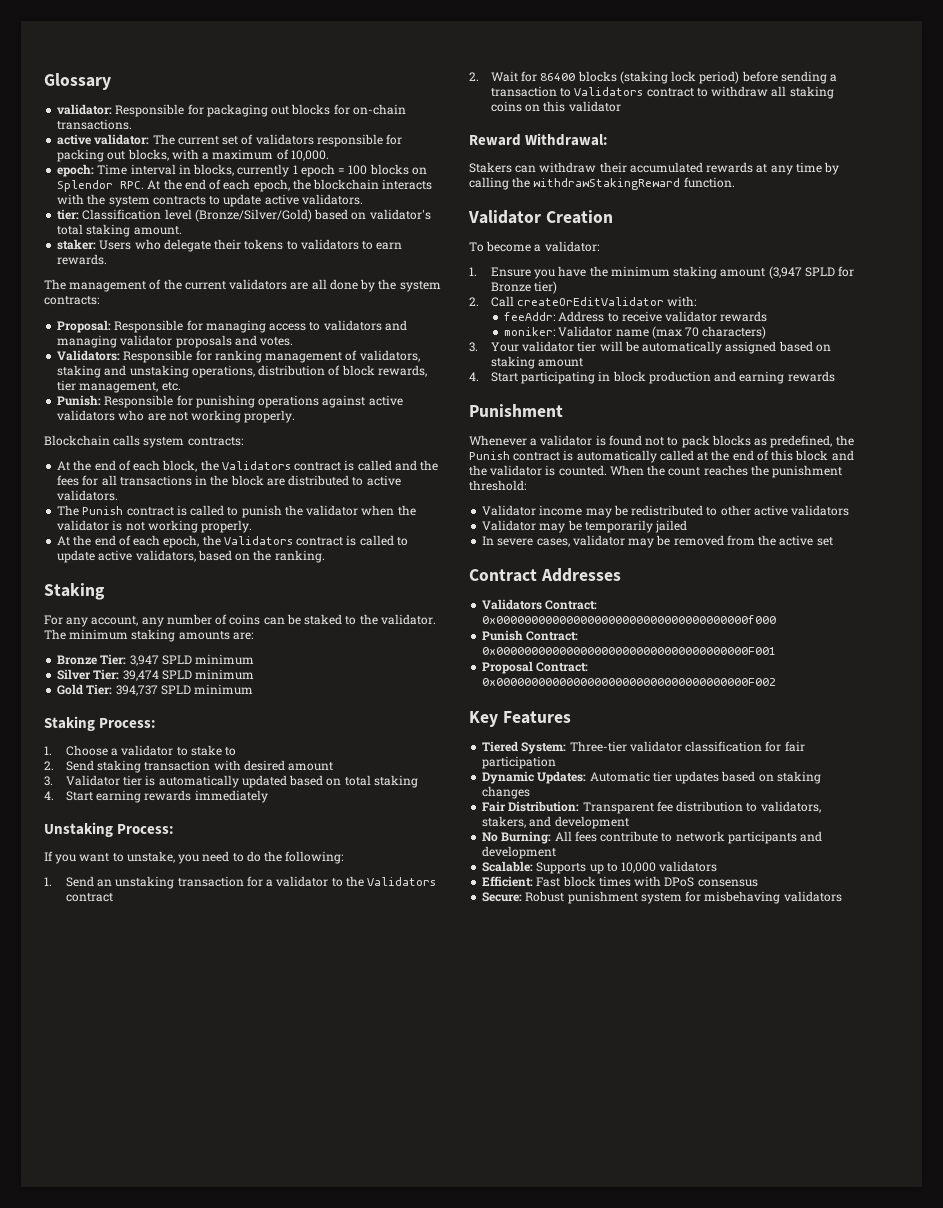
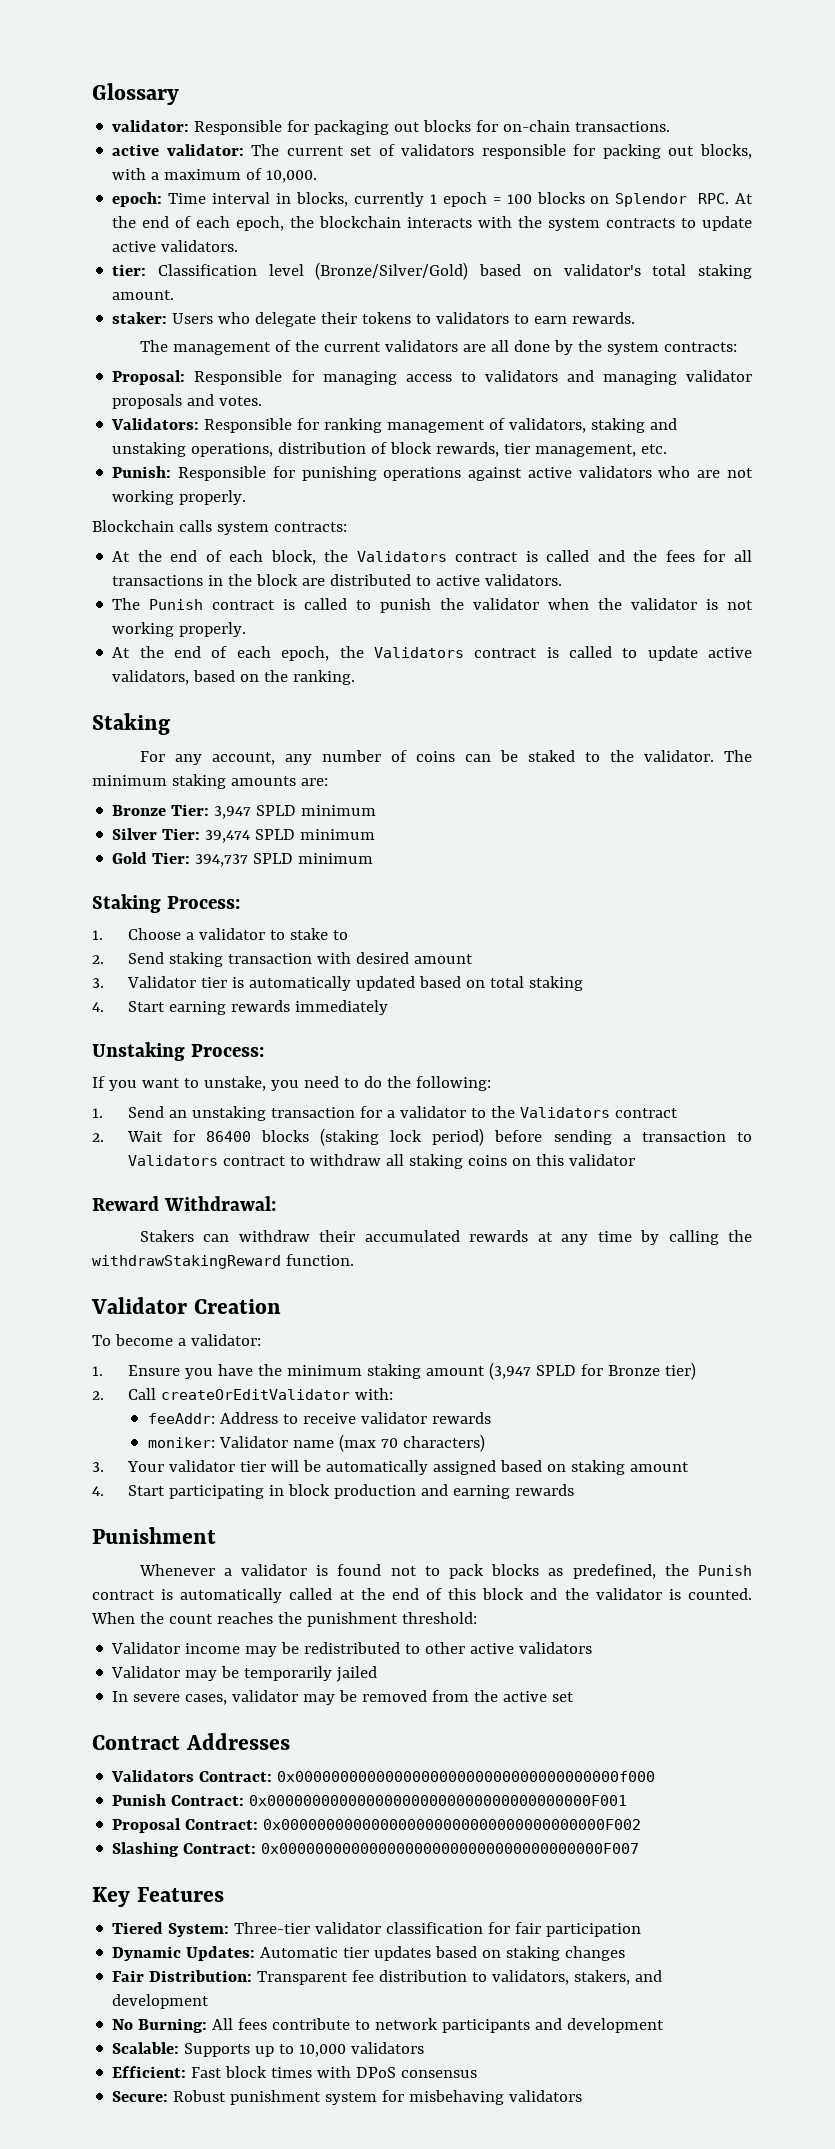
+ Slashing Contract: 0x000000000000000000000000000000000000F007

